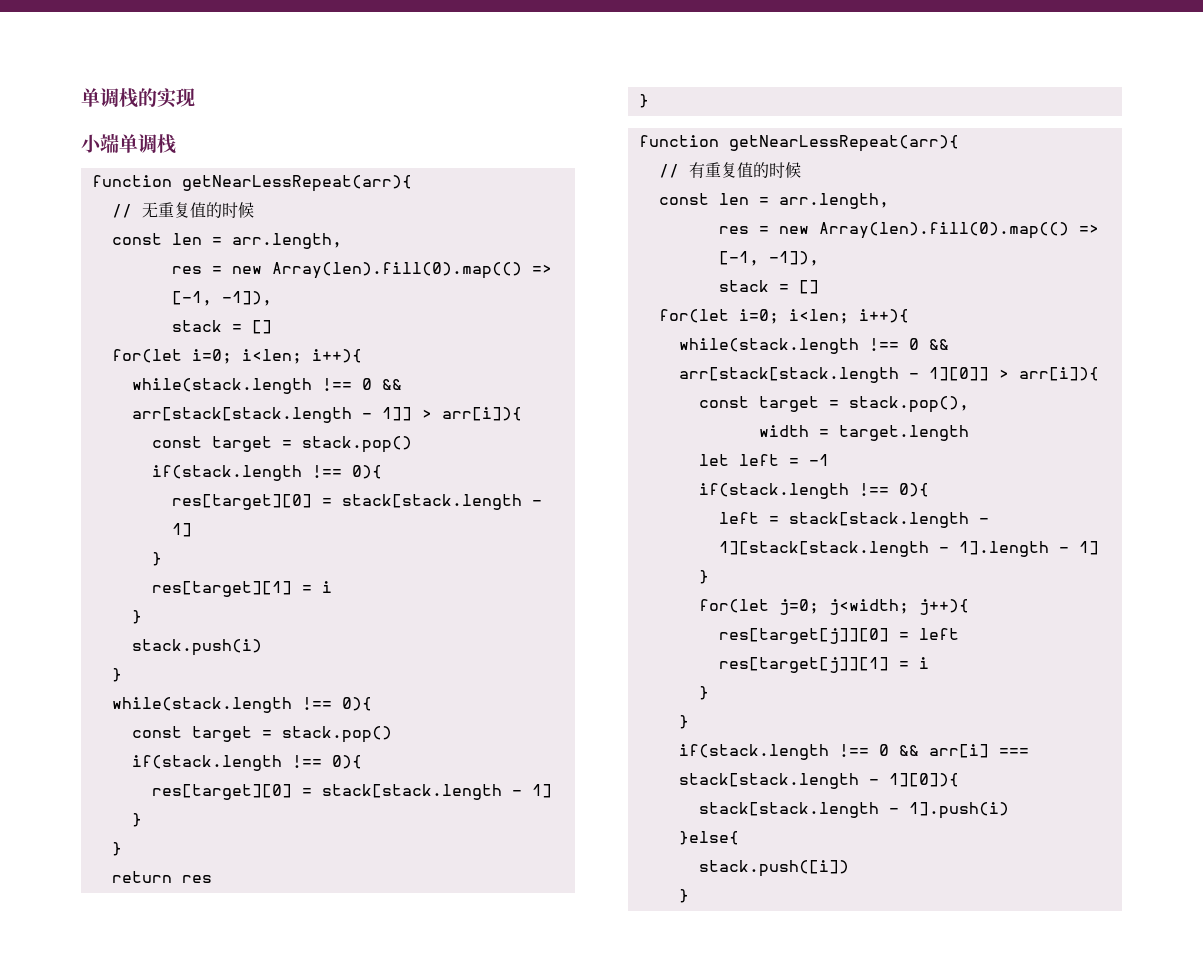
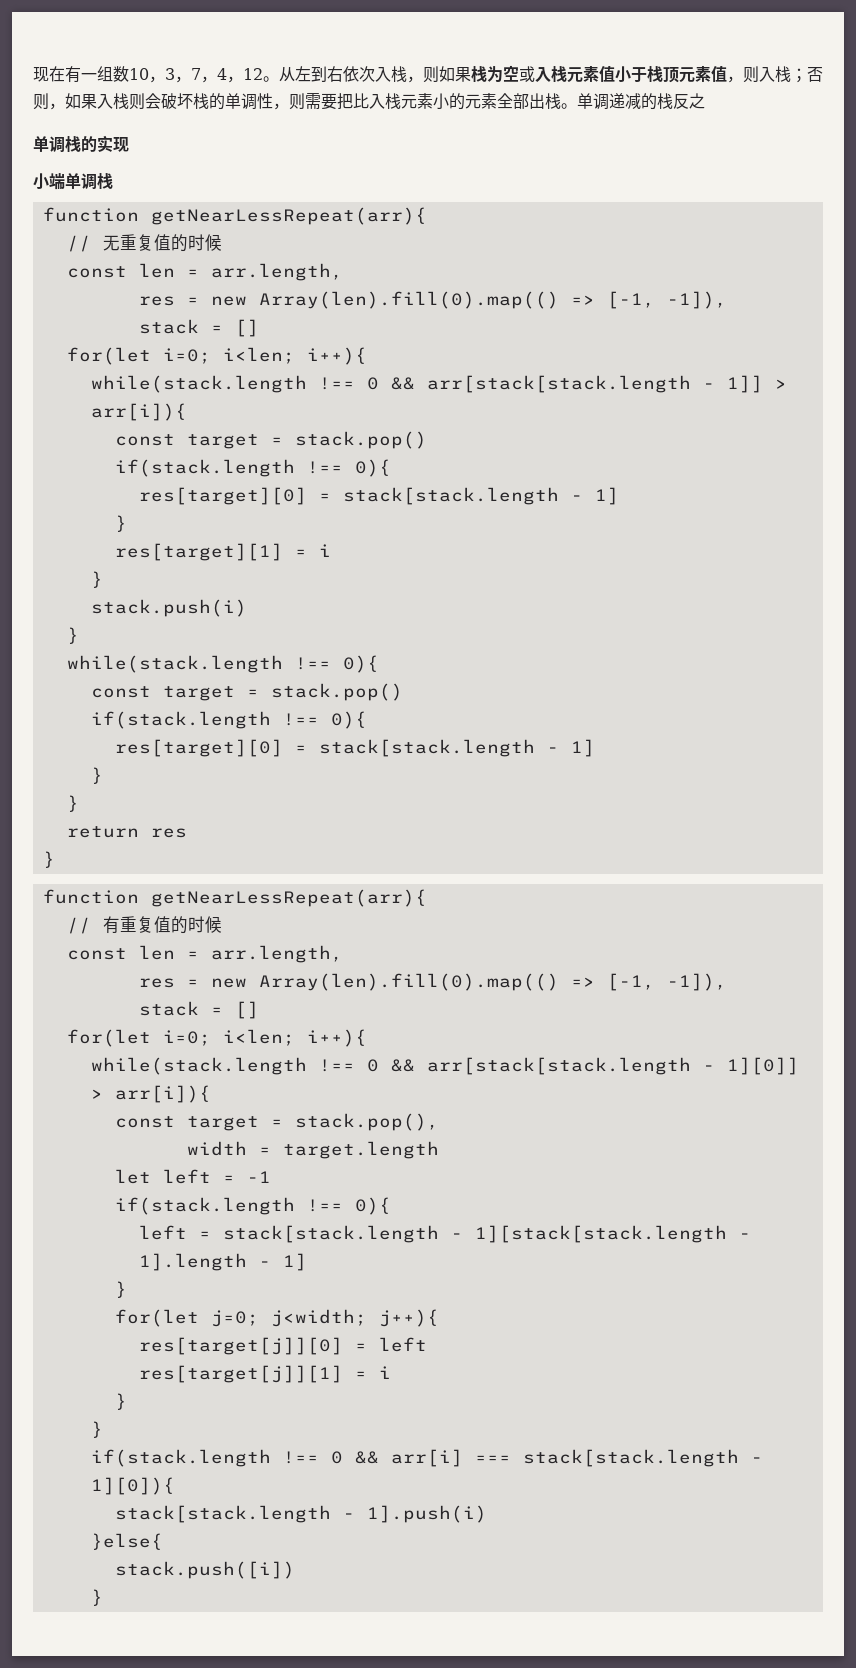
+ 现在有一组数10，3，7，4，12。从左到右依次入栈，则如果栈为空或入栈元素值小于栈顶元素值，则入栈；否则，如果入栈则会破坏栈的单调性，则需要把比入栈元素小的元素全部出栈。单调递减的栈反之

